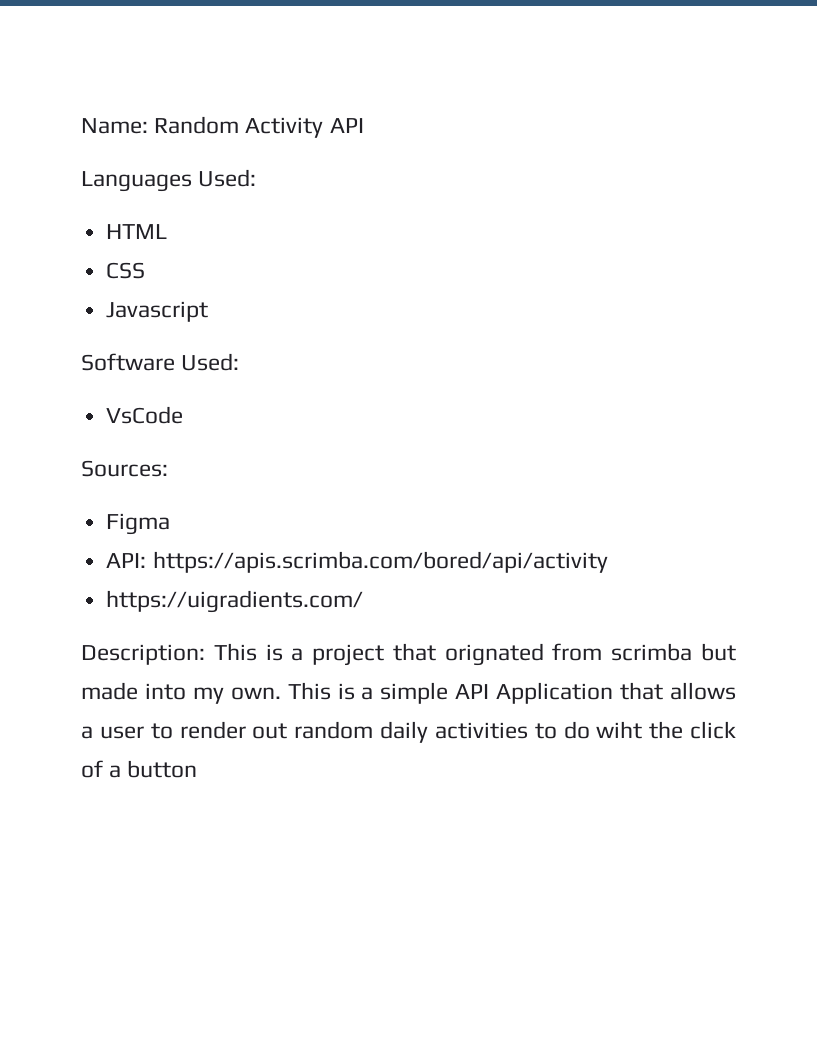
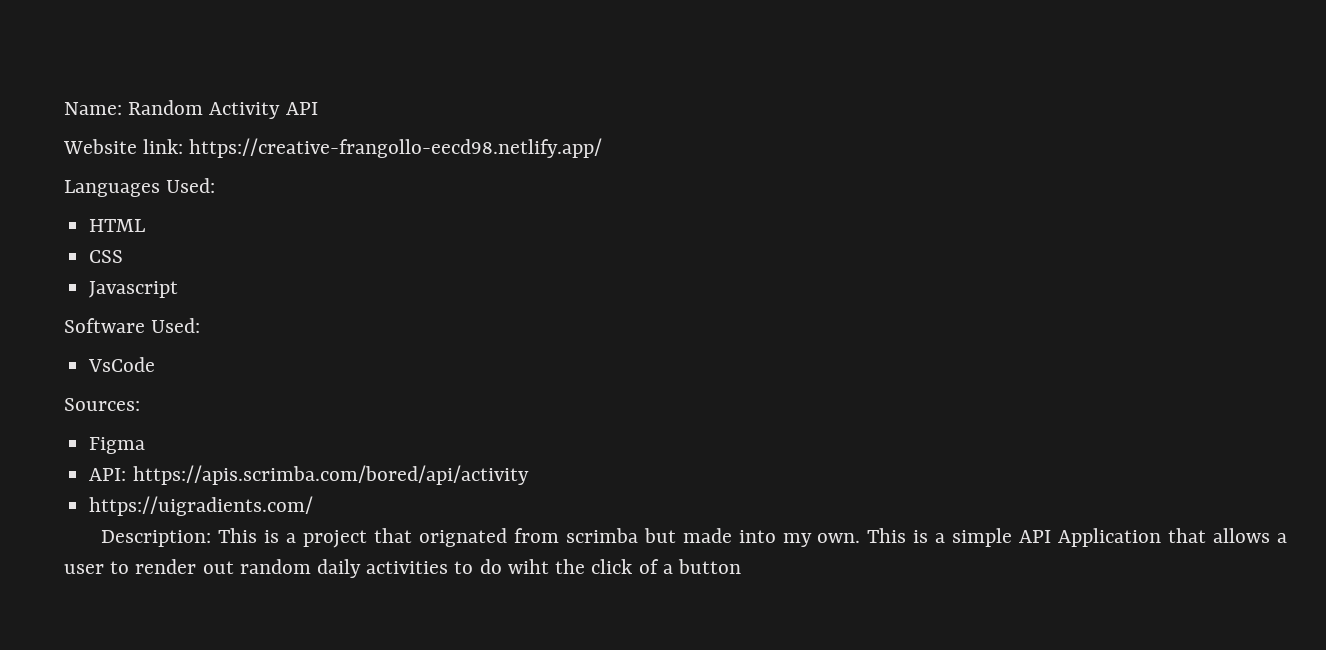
+ Website link: https://creative-frangollo-eecd98.netlify.app/

